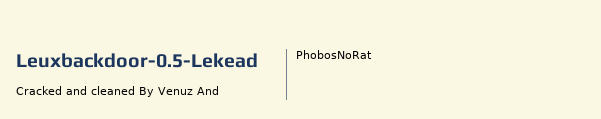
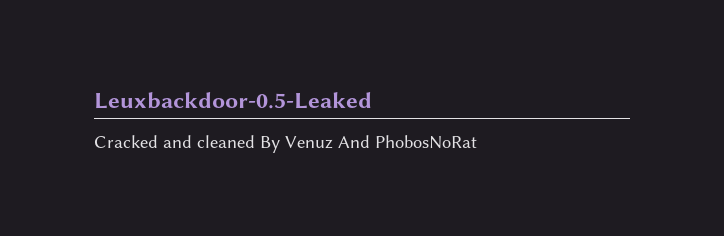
- Leuxbackdoor-0.5-Lekead
+ Leuxbackdoor-0.5-Leaked

